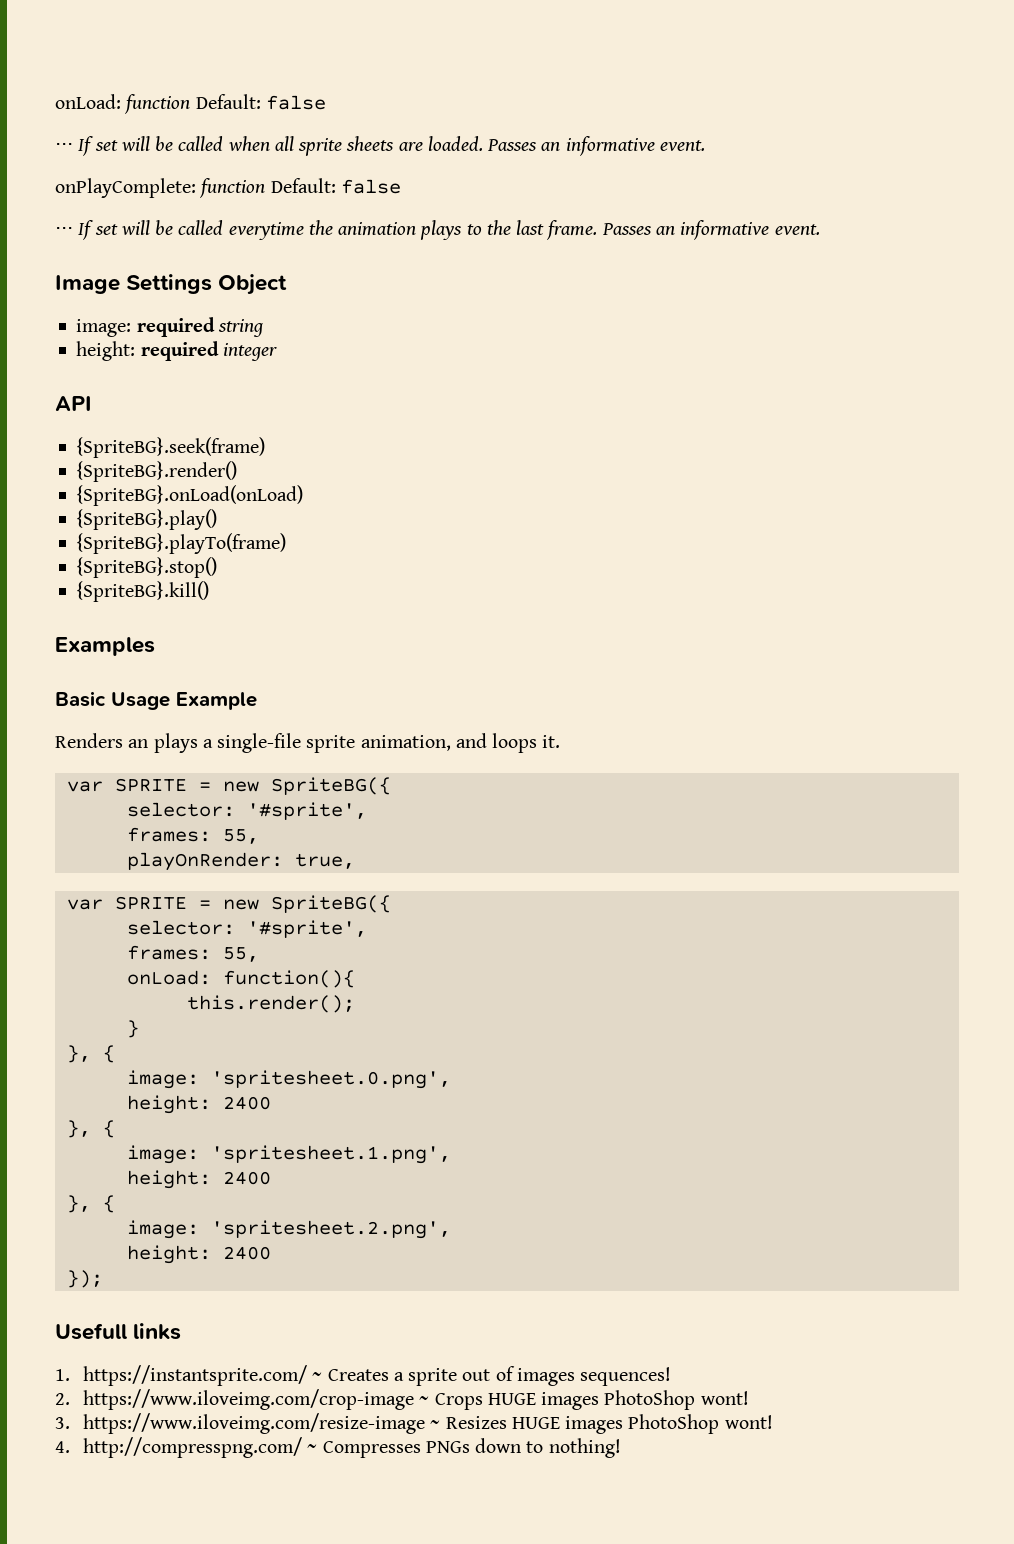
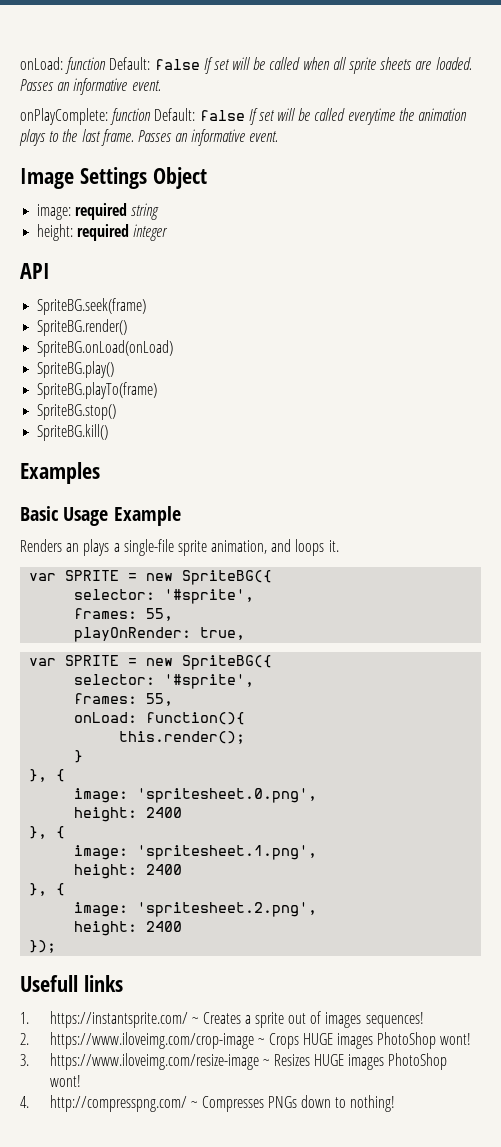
- onLoad: function Default: false
- ⋅⋅⋅ If set will be called when all sprite sheets are loaded.
+ onLoad: function Default: false If set will be called when all sprite sheets are loaded.
- onPlayComplete: function Default: false
- ⋅⋅⋅ If set will be called everytime the animation plays to the last frame.
+ onPlayComplete: function Default: false If set will be called everytime the animation plays to the last frame.
- {SpriteBG}.seek(frame)
- {SpriteBG}.render()
- {SpriteBG}.onLoad(onLoad)
- {SpriteBG}.play()
- {SpriteBG}.playTo(frame)
- {SpriteBG}.stop()
- {SpriteBG}.kill()
+ SpriteBG.seek(frame)
+ SpriteBG.render()
+ SpriteBG.onLoad(onLoad)
+ SpriteBG.play()
+ SpriteBG.playTo(frame)
+ SpriteBG.stop()
+ SpriteBG.kill()

